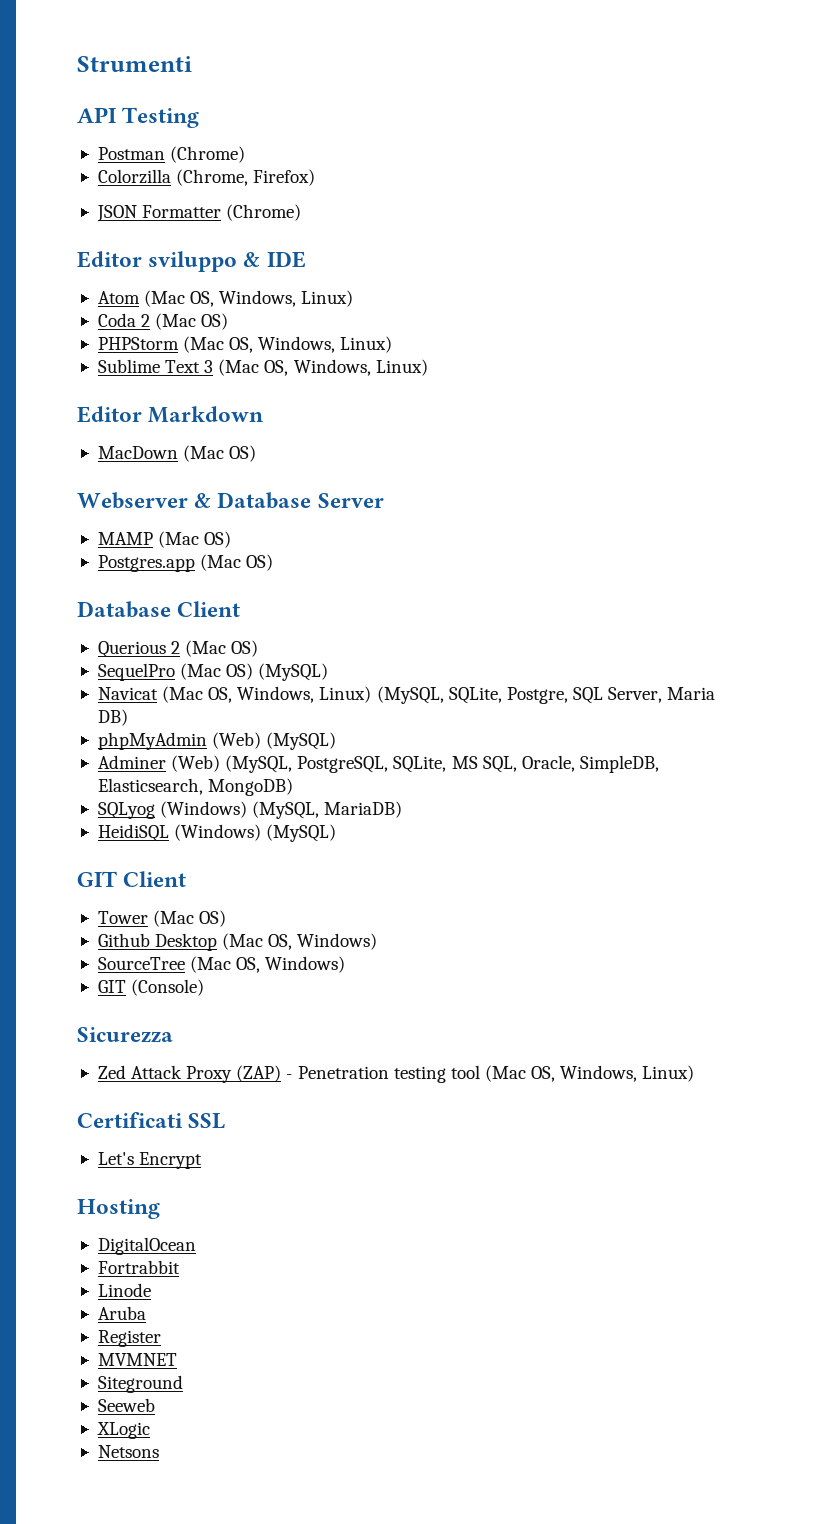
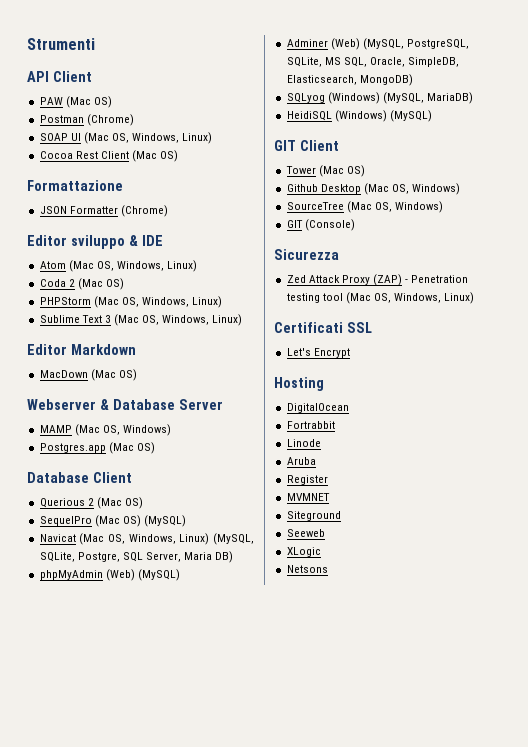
- API Testing
+ API Client
+ PAW (Mac OS)
  Postman (Chrome)
- Colorzilla (Chrome, Firefox)
+ SOAP UI (Mac OS, Windows, Linux)
+ Cocoa Rest Client (Mac OS)
+ Formattazione
- MAMP (Mac OS)
+ MAMP (Mac OS, Windows)

